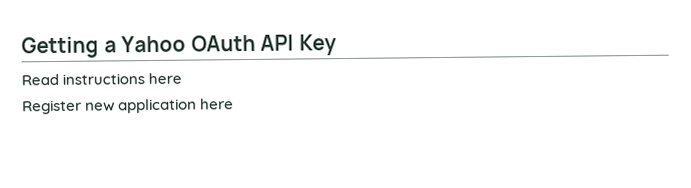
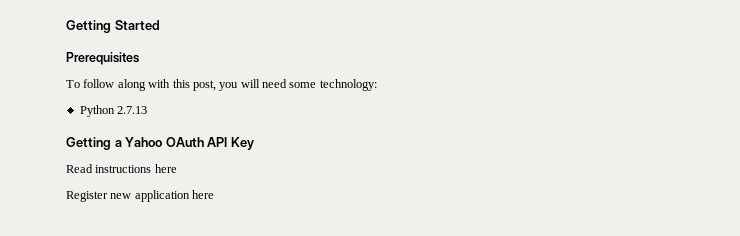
+ Getting Started
+ Prerequisites
+ To follow along with this post, you will need some technology:
+ Python 2.7.13

